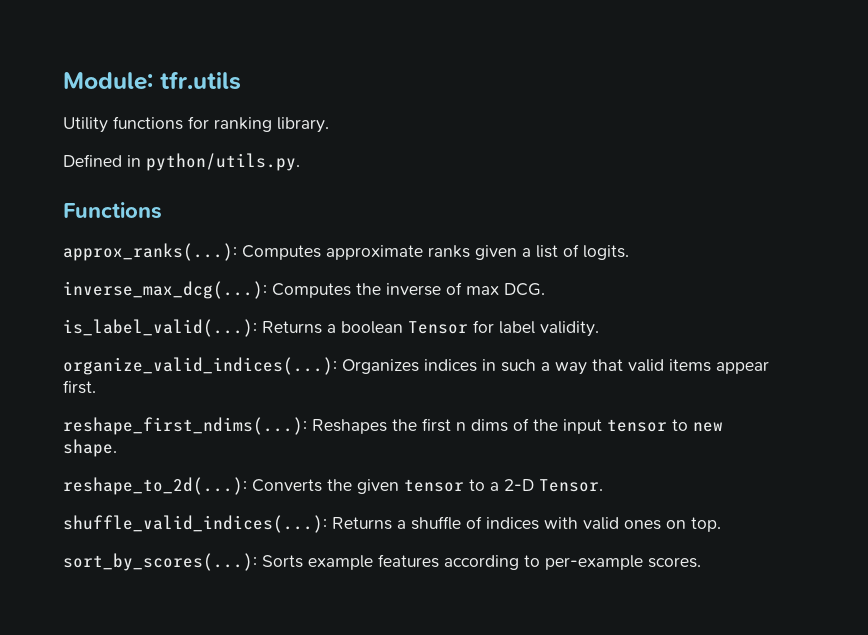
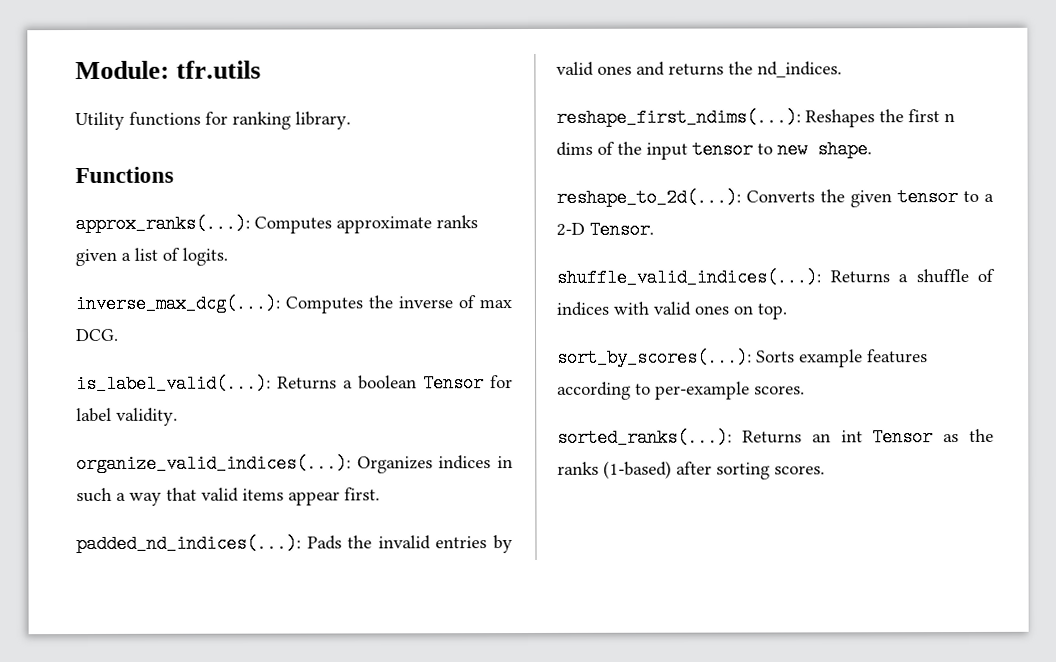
- Defined in python/utils.py.
+ padded_nd_indices(...): Pads the invalid entries by valid ones and returns the nd_indices.
+ sorted_ranks(...): Returns an int Tensor as the ranks (1-based) after sorting scores.

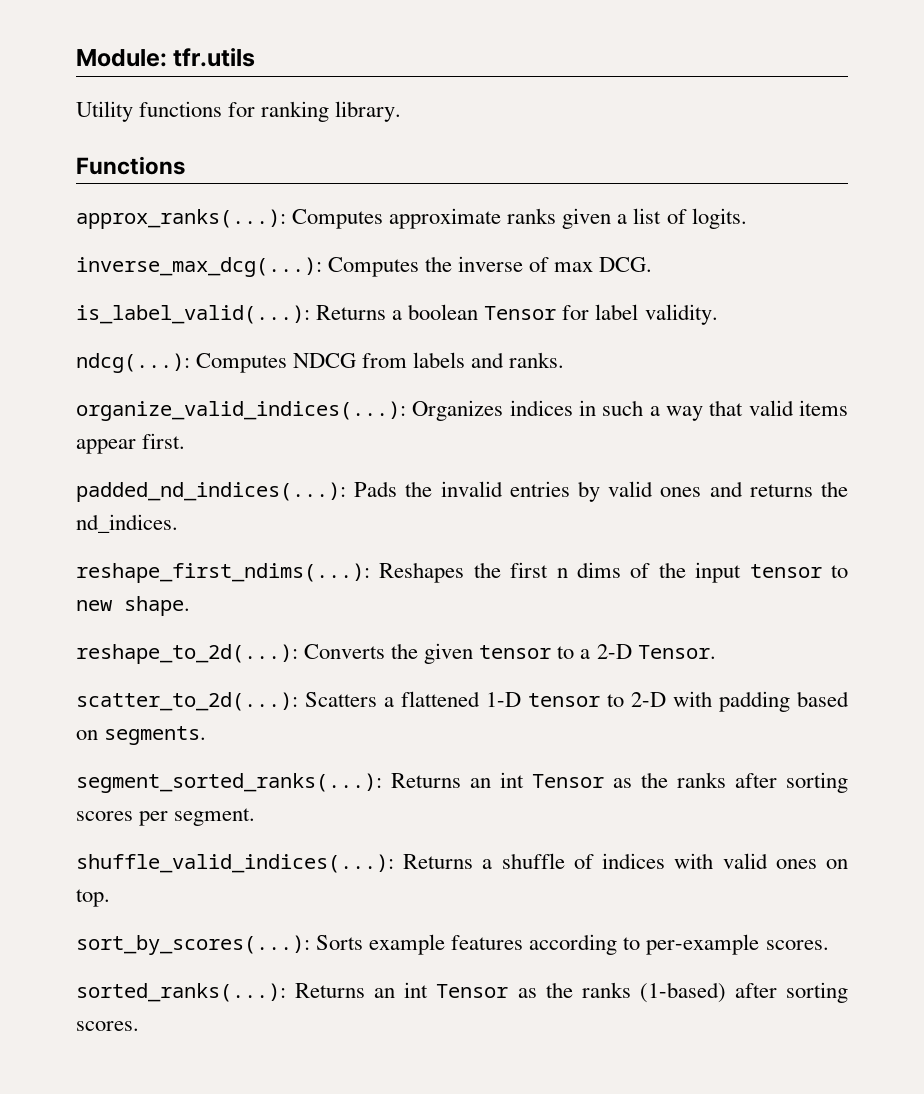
+ ndcg(...): Computes NDCG from labels and ranks.
+ scatter_to_2d(...): Scatters a flattened 1-D tensor to 2-D with padding based on segments.
+ segment_sorted_ranks(...): Returns an int Tensor as the ranks after sorting scores per segment.

